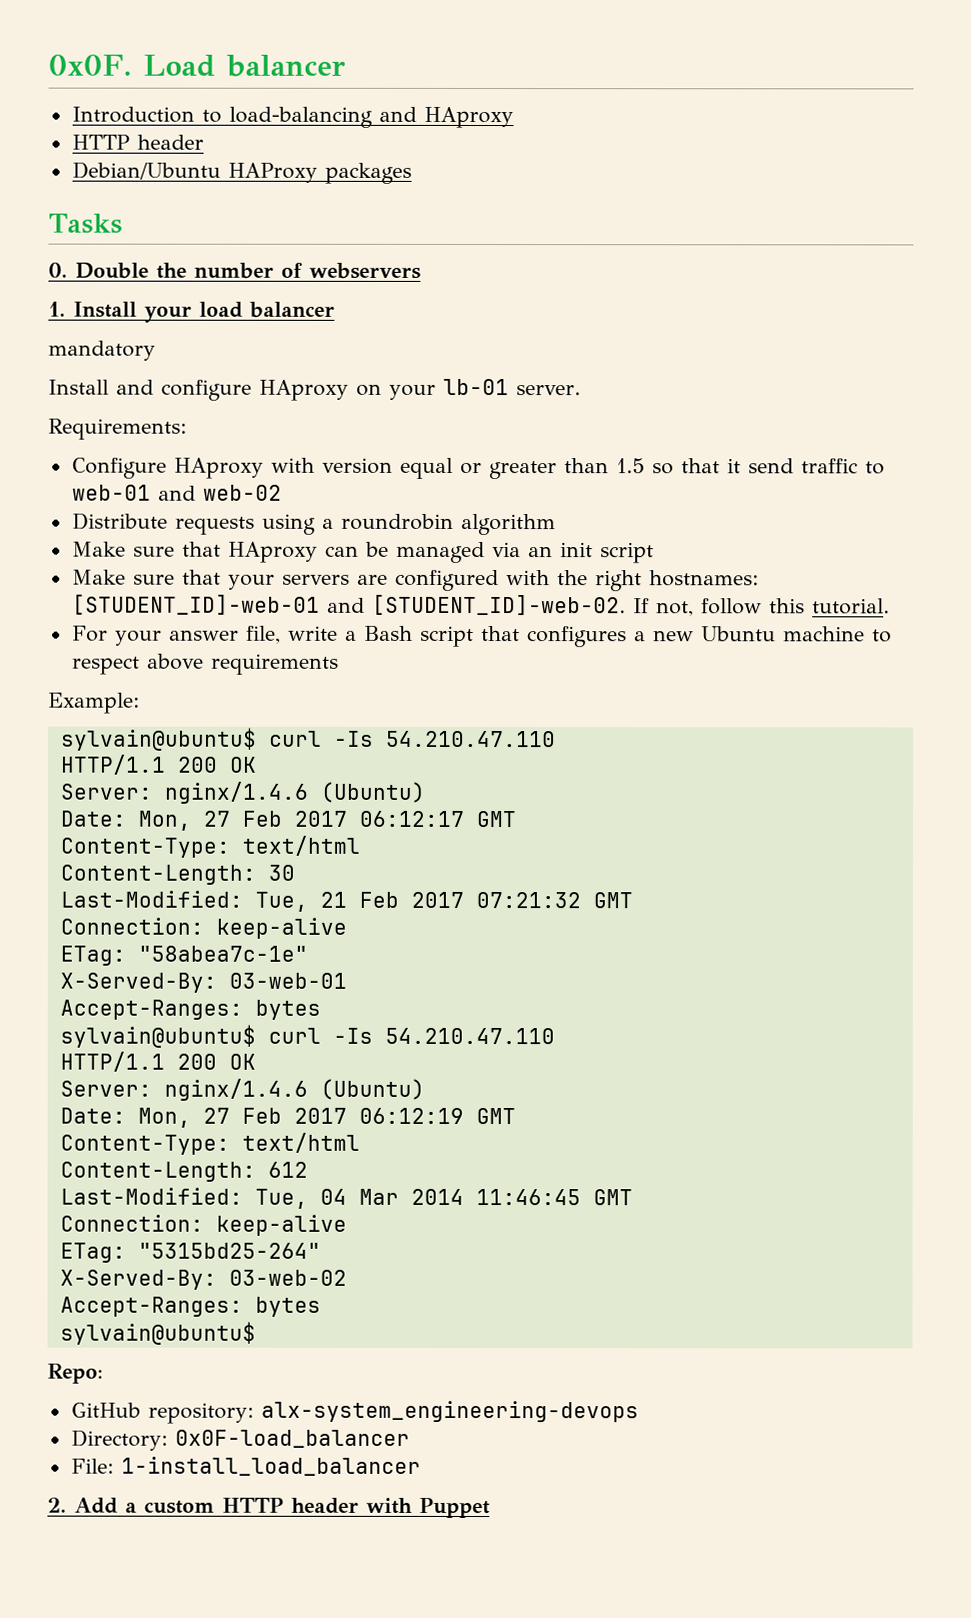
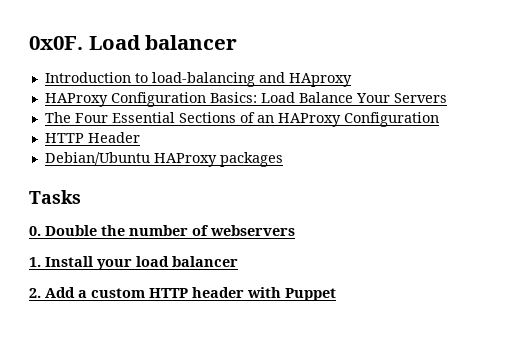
  Introduction to load-balancing and HAproxy
- HTTP header
+ HAProxy Configuration Basics: Load Balance Your Servers
+ The Four Essential Sections of an HAProxy Configuration
+ HTTP Header
- mandatory
- Install and configure HAproxy on your lb-01 server.
- Requirements:
- Configure HAproxy with version equal or greater than 1.5 so that it send traffic to web-01 and web-02
- Distribute requests using a roundrobin algorithm
- Make sure that HAproxy can be managed via an init script
- Make sure that your servers are configured with the right hostnames: [STUDENT_ID]-web-01 and [STUDENT_ID]-web-02. If not, follow this tutorial.
- For your answer file, write a Bash script that configures a new Ubuntu machine to respect above requirements
- Example:
- sylvain@ubuntu$ curl -Is 54.210.47.110
- HTTP/1.1 200 OK
- Server: nginx/1.4.6 (Ubuntu)
- Date: Mon, 27 Feb 2017 06:12:17 GMT
- Content-Type: text/html
- Content-Length: 30
- Last-Modified: Tue, 21 Feb 2017 07:21:32 GMT
- Connection: keep-alive
- ETag: "58abea7c-1e"
- X-Served-By: 03-web-01
- Accept-Ranges: bytes
- sylvain@ubuntu$ curl -Is 54.210.47.110
- HTTP/1.1 200 OK
- Server: nginx/1.4.6 (Ubuntu)
- Date: Mon, 27 Feb 2017 06:12:19 GMT
- Content-Type: text/html
- Content-Length: 612
- Last-Modified: Tue, 04 Mar 2014 11:46:45 GMT
- Connection: keep-alive
- ETag: "5315bd25-264"
- X-Served-By: 03-web-02
- Accept-Ranges: bytes
- sylvain@ubuntu$
- Repo:
- GitHub repository: alx-system_engineering-devops
- Directory: 0x0F-load_balancer
- File: 1-install_load_balancer

